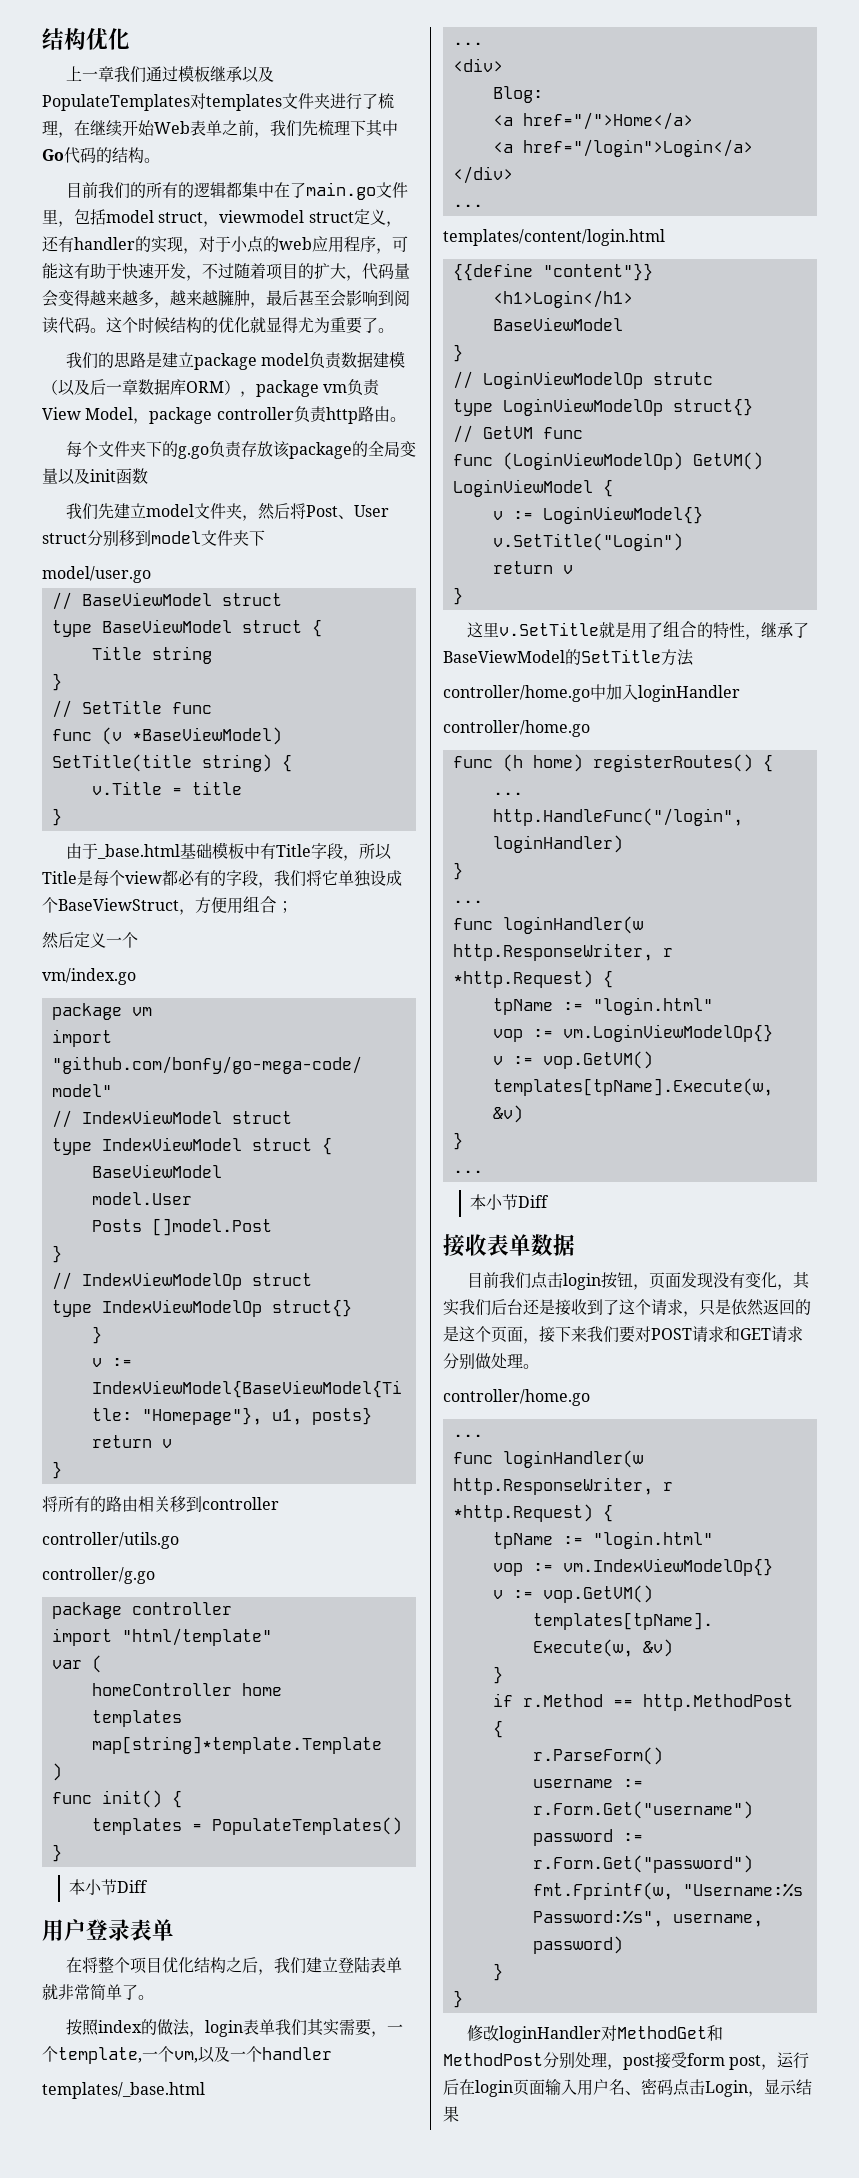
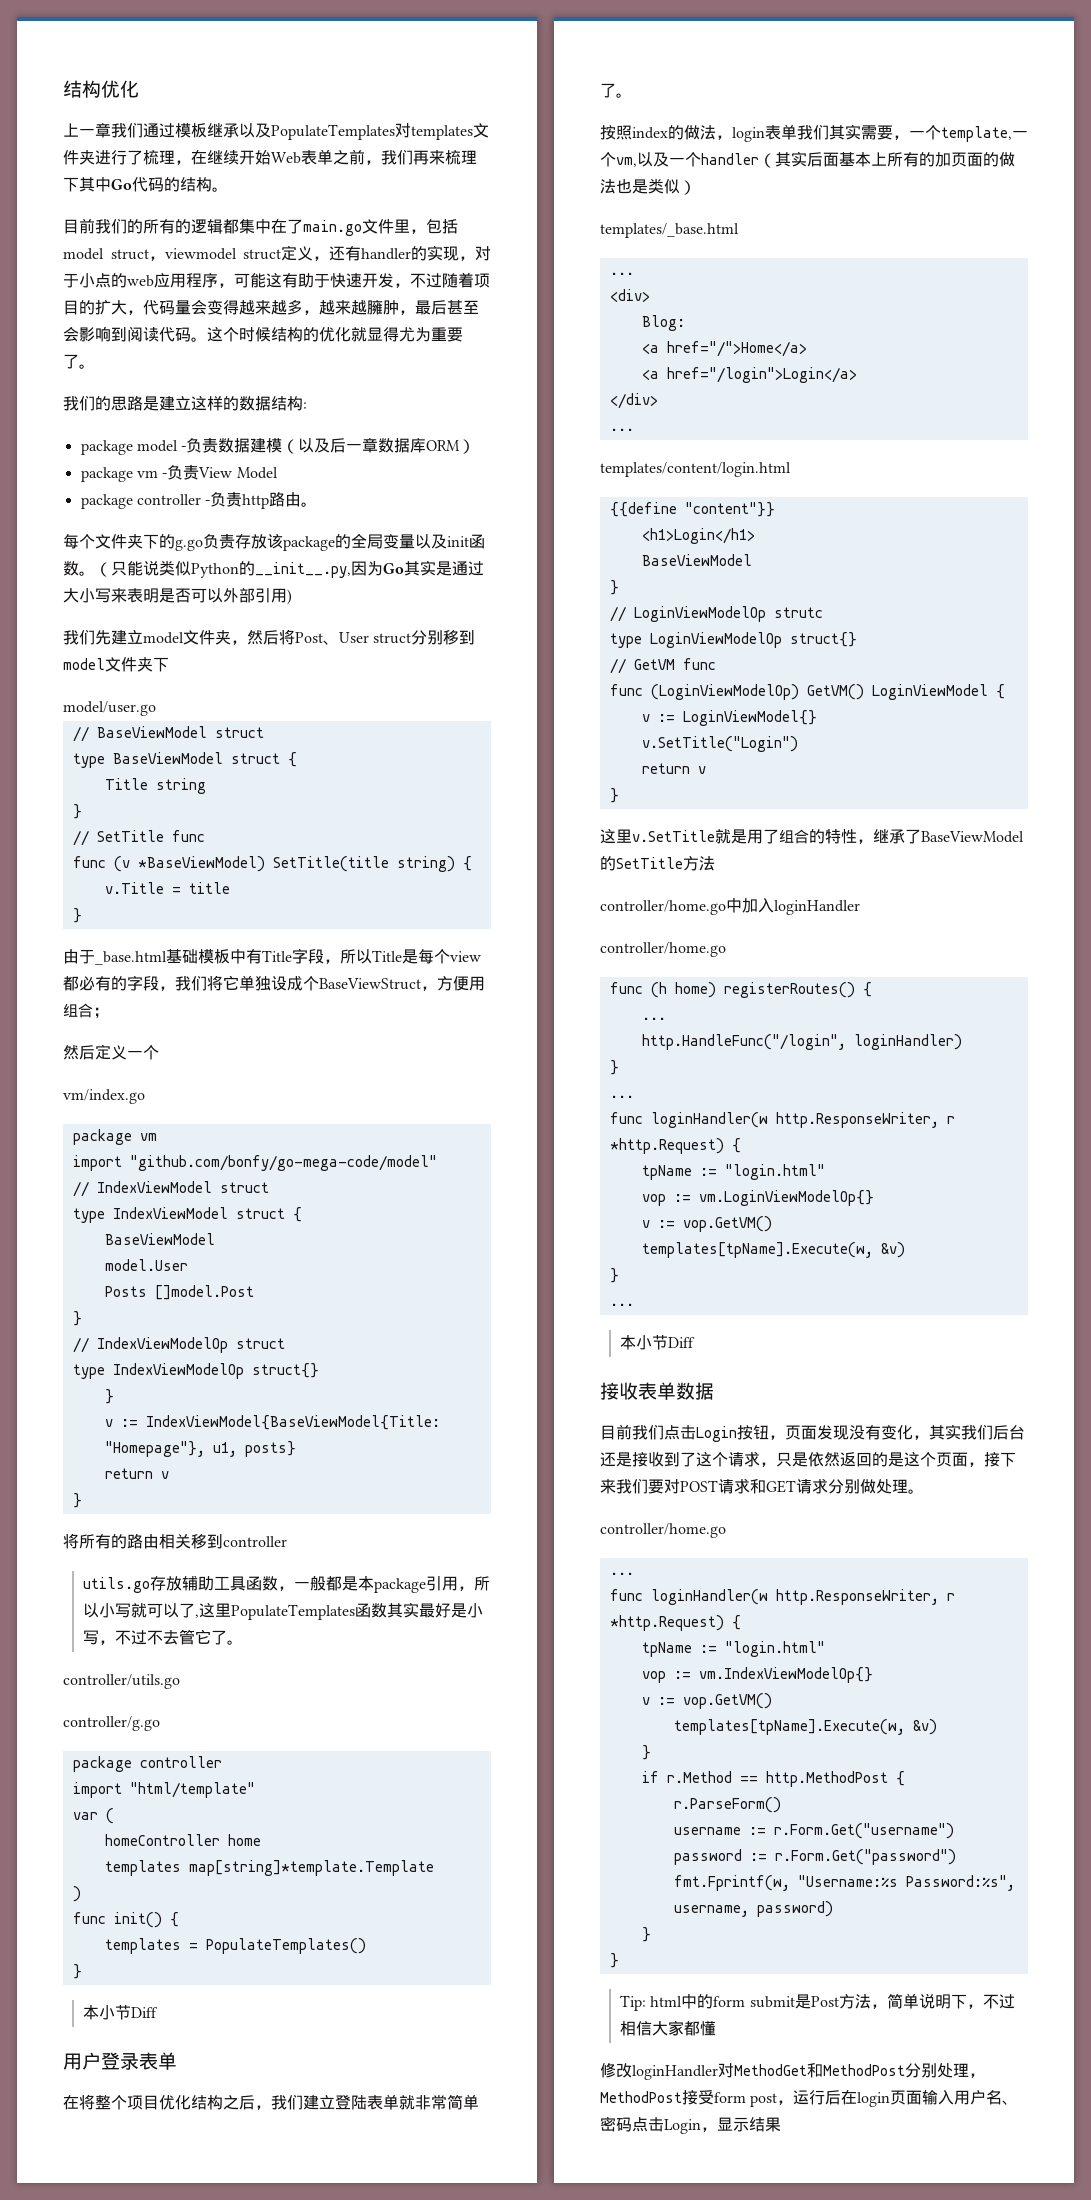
- 上一章我们通过模板继承以及PopulateTemplates对templates文件夹进行了梳理，在继续开始Web表单之前，我们先梳理下其中Go代码的结构。
+ 上一章我们通过模板继承以及PopulateTemplates对templates文件夹进行了梳理，在继续开始Web表单之前，我们再来梳理下其中Go代码的结构。
- 我们的思路是建立package model负责数据建模（以及后一章数据库ORM），package vm负责View Model，package controller负责http路由。
+ 我们的思路是建立这样的数据结构:
+ package model -负责数据建模（以及后一章数据库ORM）
+ package vm -负责View Model
+ package controller -负责http路由。
- 每个文件夹下的g.go负责存放该package的全局变量以及init函数
+ 每个文件夹下的g.go负责存放该package的全局变量以及init函数。（只能说类似Python的__init__.py,因为Go其实是通过大小写来表明是否可以外部引用)
+ utils.go存放辅助工具函数，一般都是本package引用，所以小写就可以了,这里PopulateTemplates函数其实最好是小写，不过不去管它了。
- 按照index的做法，login表单我们其实需要，一个template,一个vm,以及一个handler
+ 按照index的做法，login表单我们其实需要，一个template,一个vm,以及一个handler（其实后面基本上所有的加页面的做法也是类似）
- 目前我们点击login按钮，页面发现没有变化，其实我们后台还是接收到了这个请求，只是依然返回的是这个页面，接下来我们要对POST请求和GET请求分别做处理。
+ 目前我们点击Login按钮，页面发现没有变化，其实我们后台还是接收到了这个请求，只是依然返回的是这个页面，接下来我们要对POST请求和GET请求分别做处理。
+ Tip: html中的form submit是Post方法，简单说明下，不过相信大家都懂
- 修改loginHandler对MethodGet和MethodPost分别处理，post接受form post，运行后在login页面输入用户名、密码点击Login，显示结果
+ 修改loginHandler对MethodGet和MethodPost分别处理，MethodPost接受form post，运行后在login页面输入用户名、密码点击Login，显示结果

